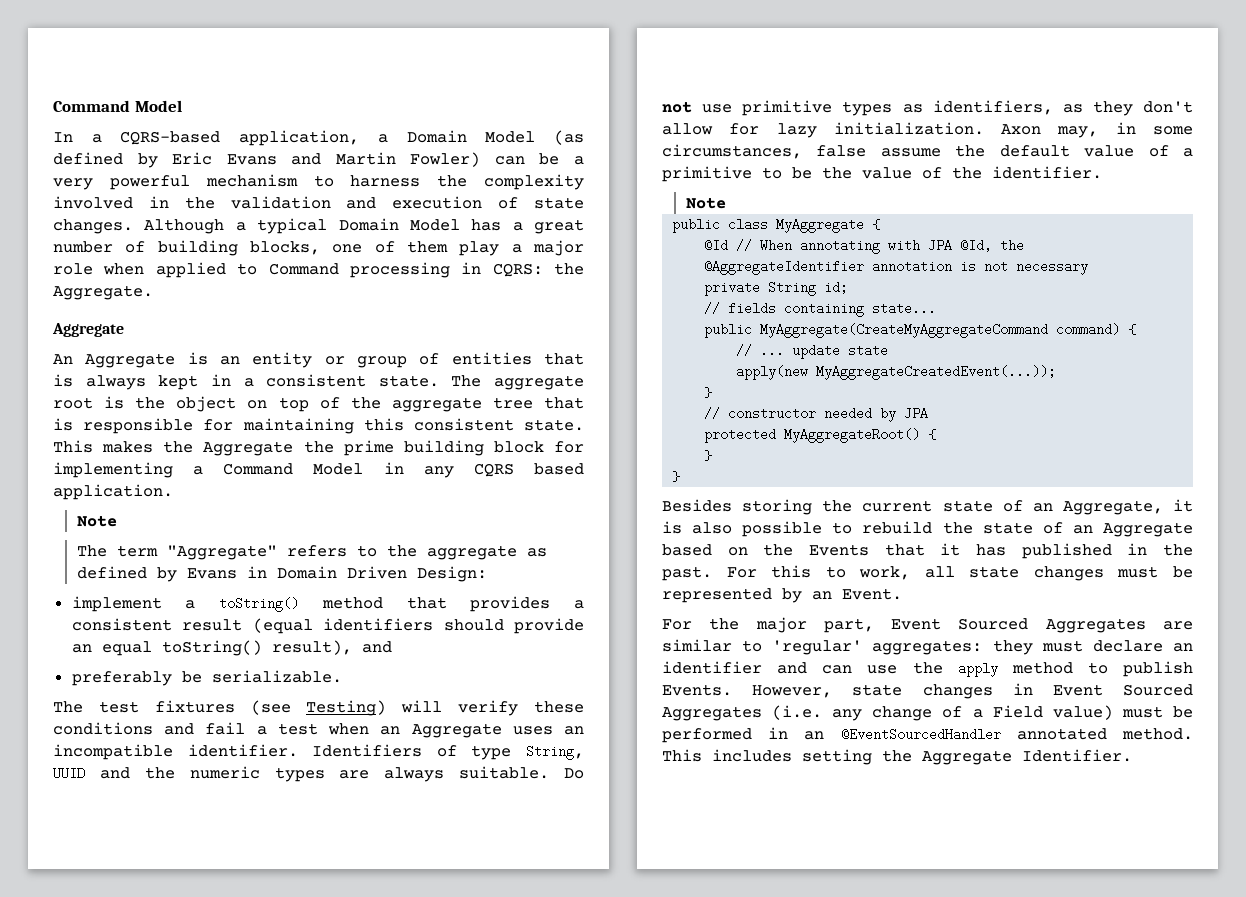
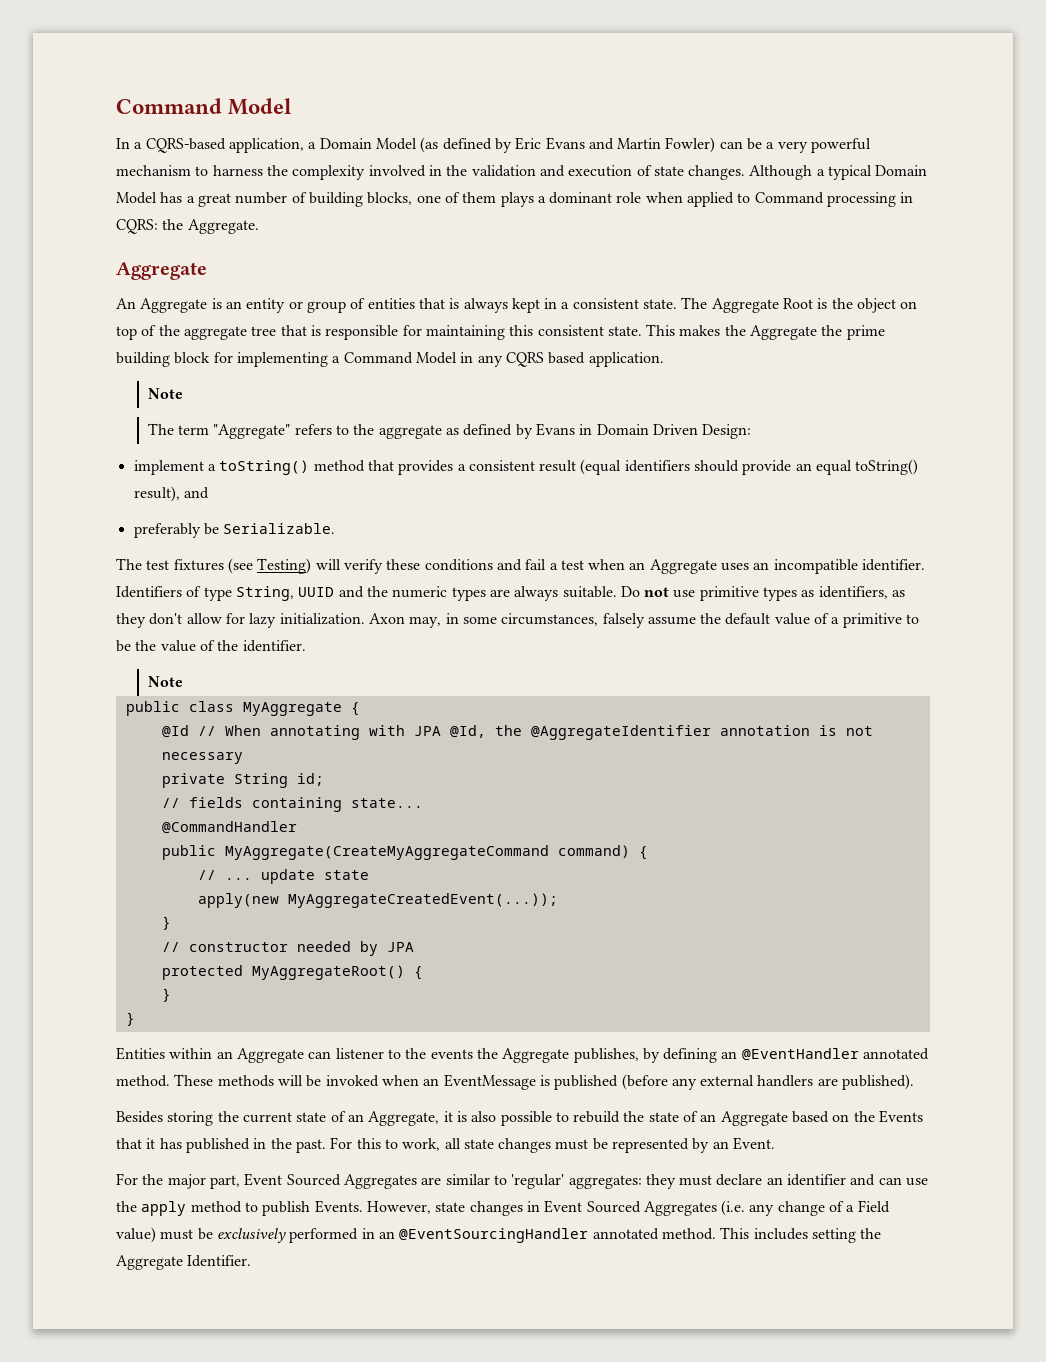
- Although a typical Domain Model has a great number of building blocks, one of them play a major role when applied to Command processing in CQRS: the Aggregate.
+ Although a typical Domain Model has a great number of building blocks, one of them plays a dominant role when applied to Command processing in CQRS: the Aggregate.
- The aggregate root is the object on top of the aggregate tree that is responsible for maintaining this consistent state.
+ The Aggregate Root is the object on top of the aggregate tree that is responsible for maintaining this consistent state.
- preferably be serializable.
+ preferably be Serializable.
- Axon may, in some circumstances, false assume the default value of a primitive to be the value of the identifier.
+ Axon may, in some circumstances, falsely assume the default value of a primitive to be the value of the identifier.
+ @CommandHandler
+ Entities within an Aggregate can listener to the events the Aggregate publishes, by defining an @EventHandler annotated method. These methods will be invoked when an EventMessage is published (before any external handlers are published).
- However, state changes in Event Sourced Aggregates (i.e. any change of a Field value) must be performed in an @EventSourcedHandler annotated method.
+ However, state changes in Event Sourced Aggregates (i.e. any change of a Field value) must be exclusively performed in an @EventSourcingHandler annotated method.

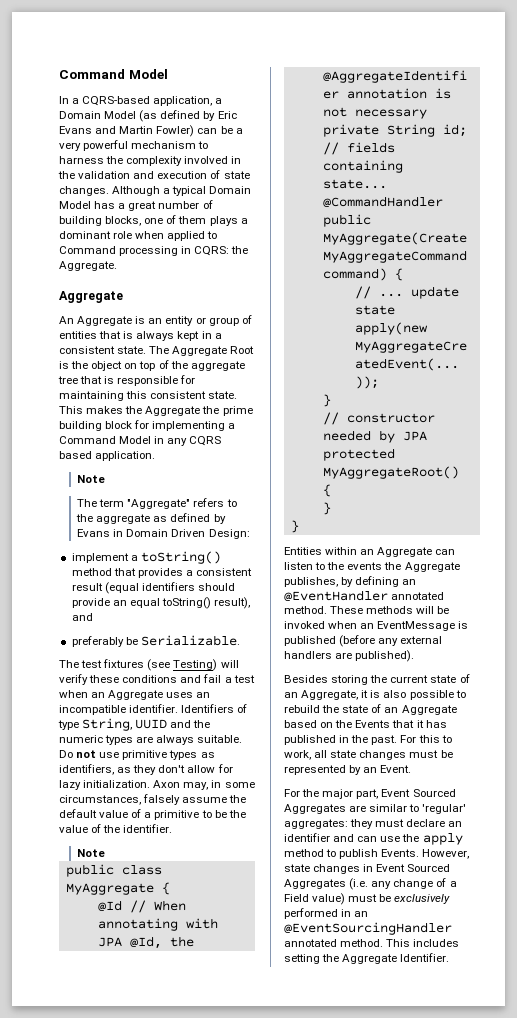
- Entities within an Aggregate can listener to the events the Aggregate publishes, by defining an @EventHandler annotated method.
+ Entities within an Aggregate can listen to the events the Aggregate publishes, by defining an @EventHandler annotated method.

